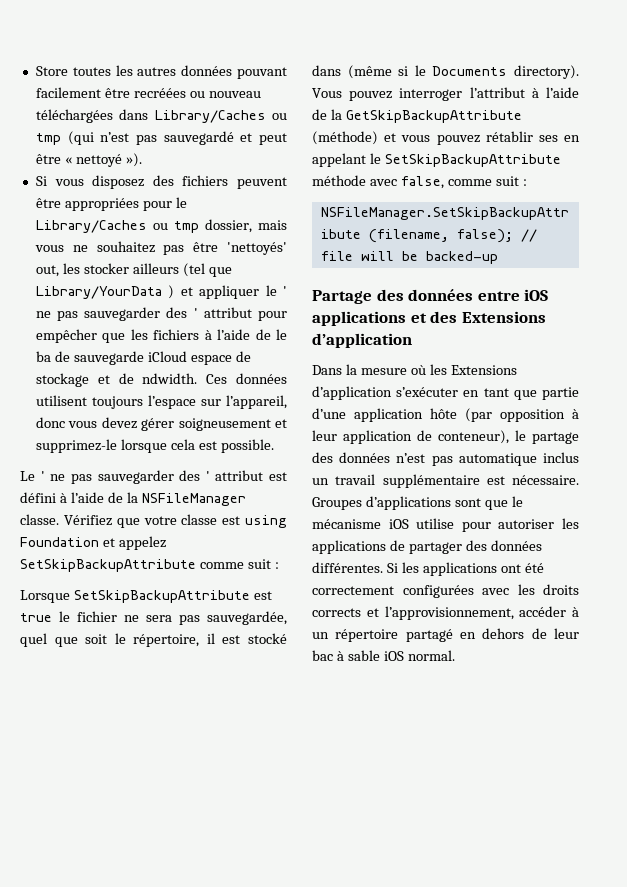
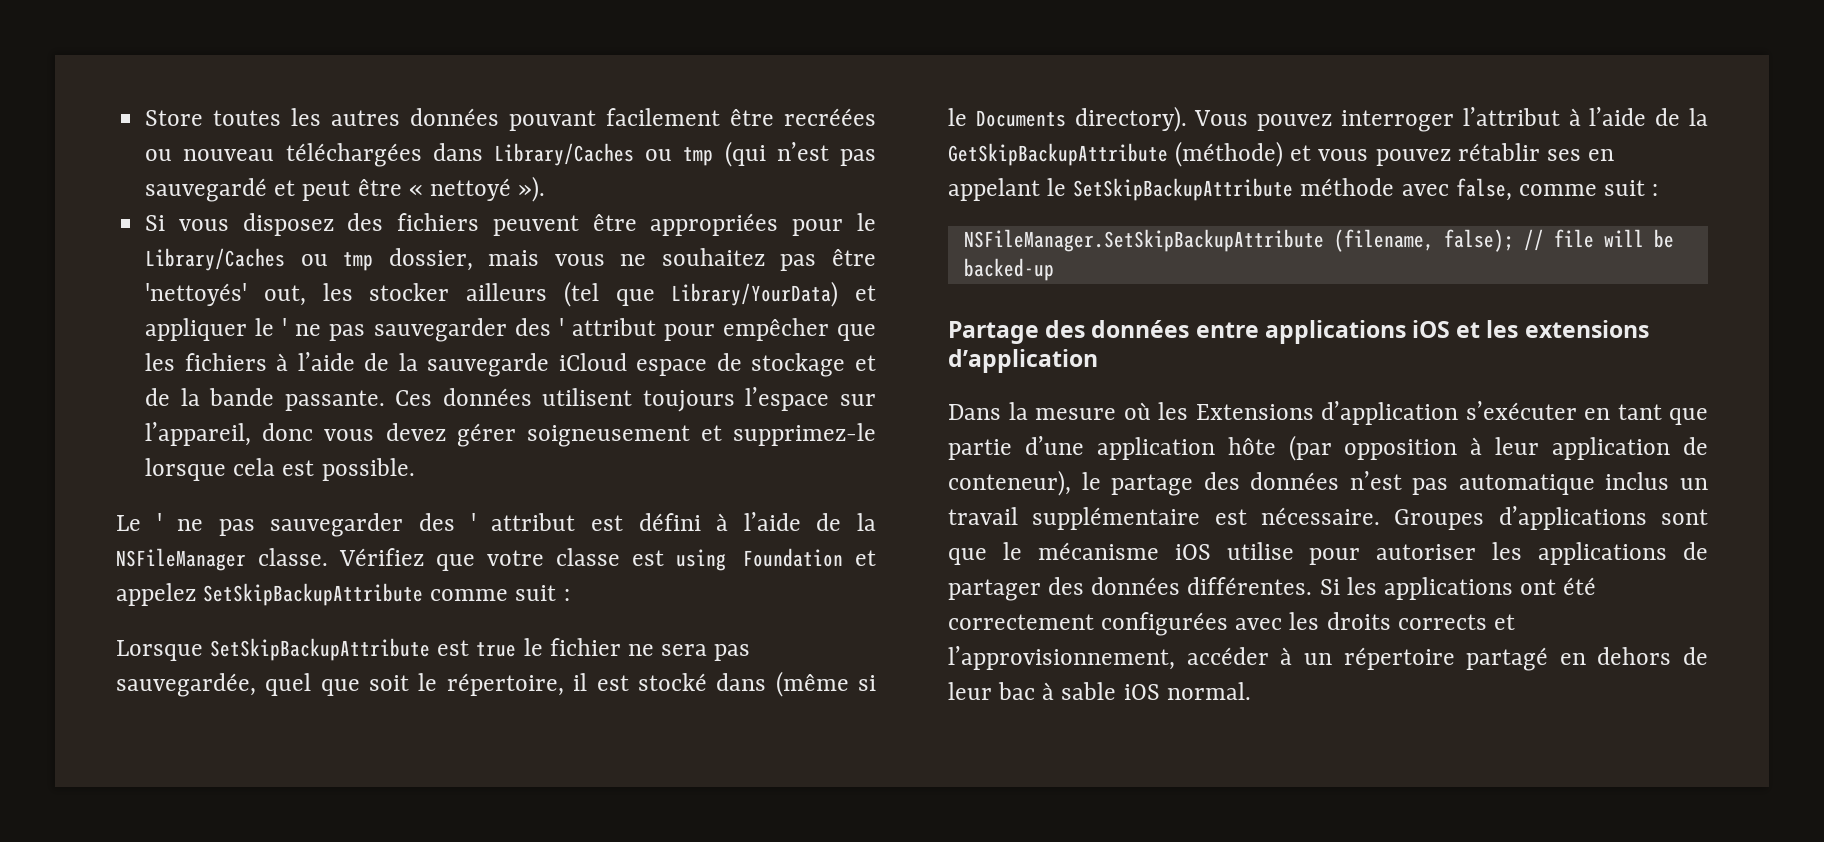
- Si vous disposez des fichiers peuvent être appropriées pour le Library/Caches ou tmp dossier, mais vous ne souhaitez pas être 'nettoyés' out, les stocker ailleurs (tel que Library/YourData ) et appliquer le ' ne pas sauvegarder des ' attribut pour empêcher que les fichiers à l’aide de le ba de sauvegarde iCloud espace de stockage et de ndwidth.
+ Si vous disposez des fichiers peuvent être appropriées pour le Library/Caches ou tmp dossier, mais vous ne souhaitez pas être 'nettoyés' out, les stocker ailleurs (tel que Library/YourData) et appliquer le ' ne pas sauvegarder des ' attribut pour empêcher que les fichiers à l’aide de la sauvegarde iCloud espace de stockage et de la bande passante.
- Partage des données entre iOS applications et des Extensions d’application
+ Partage des données entre applications iOS et les extensions d’application

